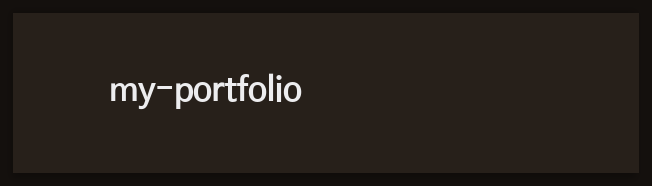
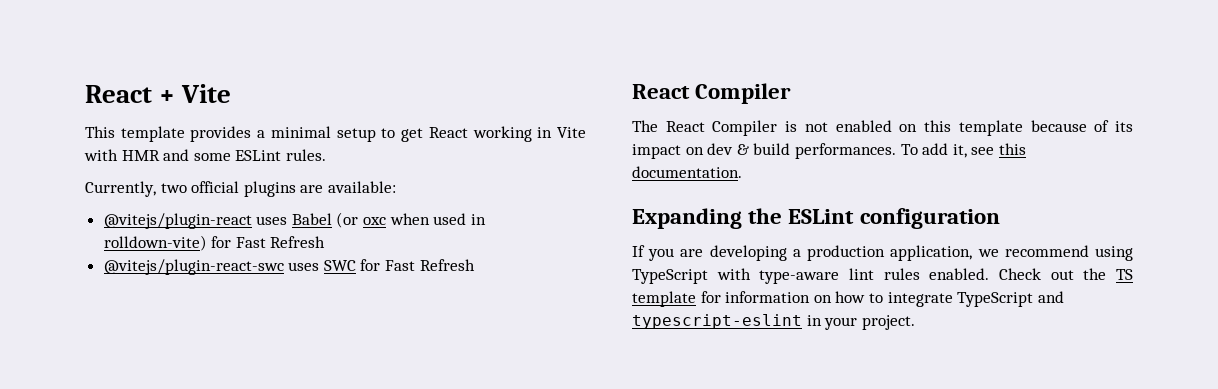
- my-portfolio
+ React + Vite
+ This template provides a minimal setup to get React working in Vite with HMR and some ESLint rules.
+ Currently, two official plugins are available:
+ @vitejs/plugin-react uses Babel (or oxc when used in rolldown-vite) for Fast Refresh
+ @vitejs/plugin-react-swc uses SWC for Fast Refresh
+ React Compiler
+ The React Compiler is not enabled on this template because of its impact on dev & build performances. To add it, see this documentation.
+ Expanding the ESLint configuration
+ If you are developing a production application, we recommend using TypeScript with type-aware lint rules enabled. Check out the TS template for information on how to integrate TypeScript and typescript-eslint in your project.

